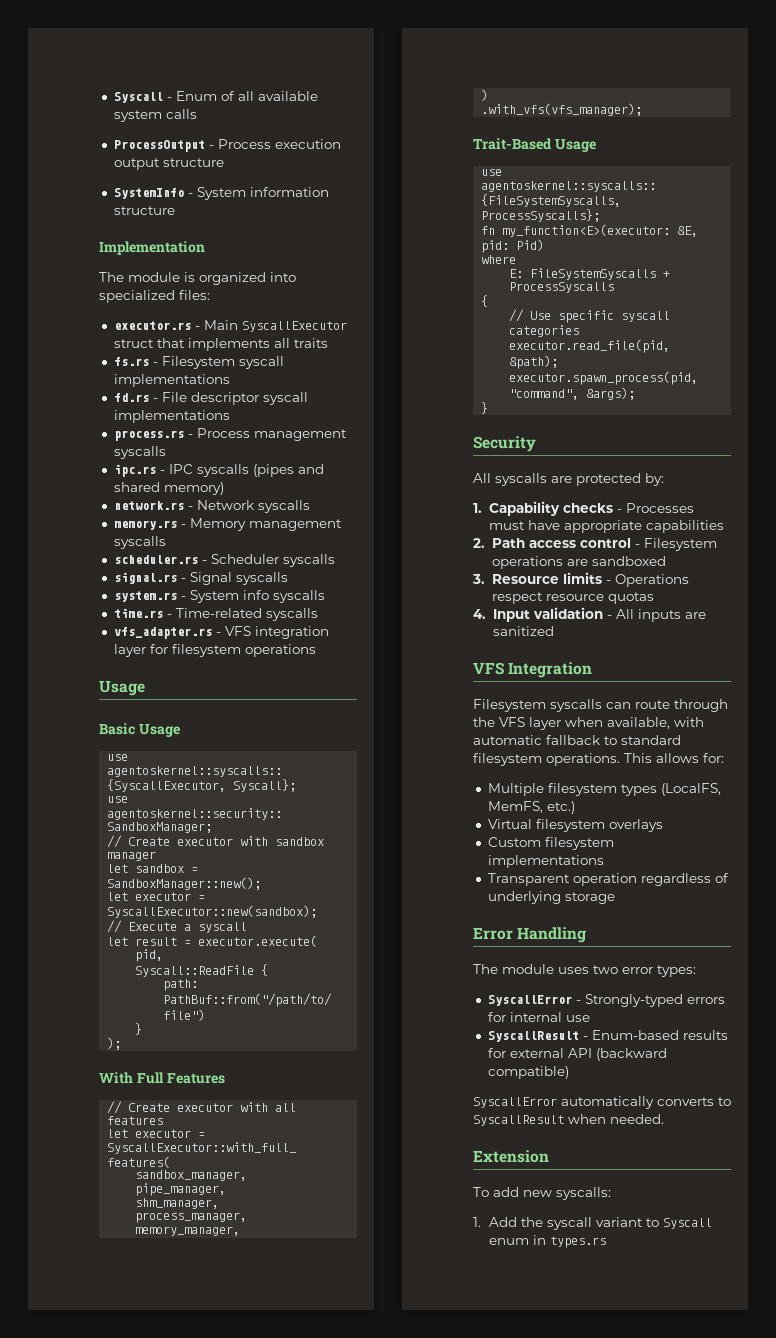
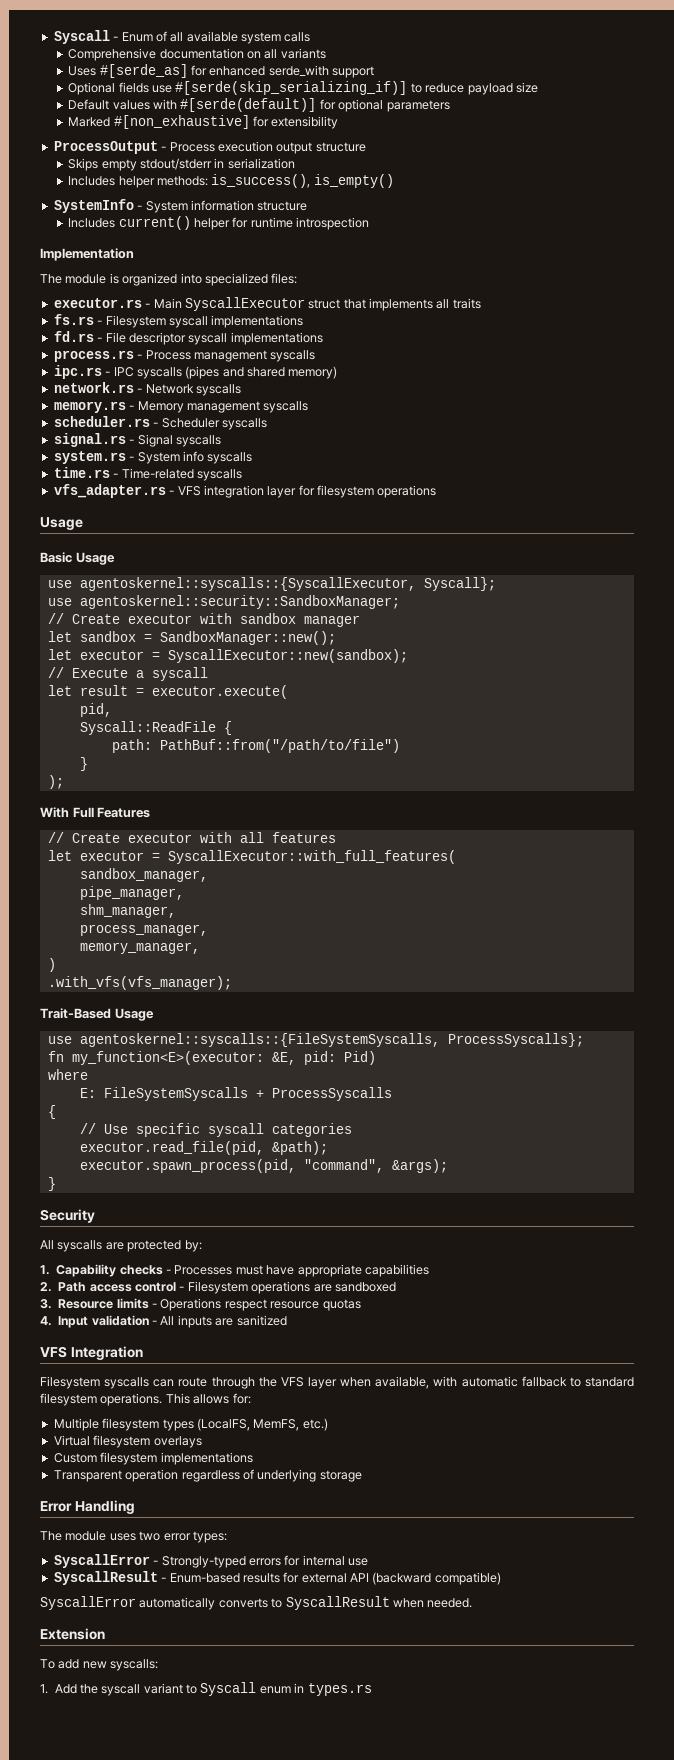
+ Comprehensive documentation on all variants
+ Uses #[serde_as] for enhanced serde_with support
+ Optional fields use #[serde(skip_serializing_if)] to reduce payload size
+ Default values with #[serde(default)] for optional parameters
+ Marked #[non_exhaustive] for extensibility
+ Skips empty stdout/stderr in serialization
+ Includes helper methods: is_success(), is_empty()
+ Includes current() helper for runtime introspection

